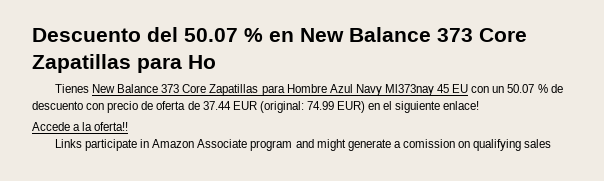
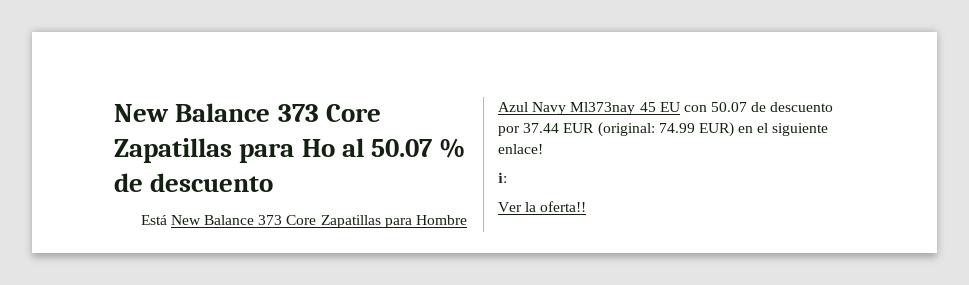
- Descuento del 50.07 % en New Balance 373 Core Zapatillas para Ho
- Tienes New Balance 373 Core Zapatillas para Hombre Azul Navy Ml373nay 45 EU con un 50.07 % de descuento con precio de oferta de 37.44 EUR (original: 74.99 EUR) en el siguiente enlace!
+ New Balance 373 Core Zapatillas para Ho al 50.07 % de descuento
+ Está New Balance 373 Core Zapatillas para Hombre Azul Navy Ml373nay 45 EU con 50.07 de descuento por 37.44 EUR (original: 74.99 EUR) en el siguiente enlace!
- Accede a la oferta!!
+ ℹ:
+ Ver la oferta!!
- Links participate in Amazon Associate program and might generate a comission on qualifying sales

